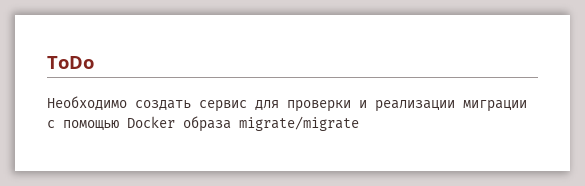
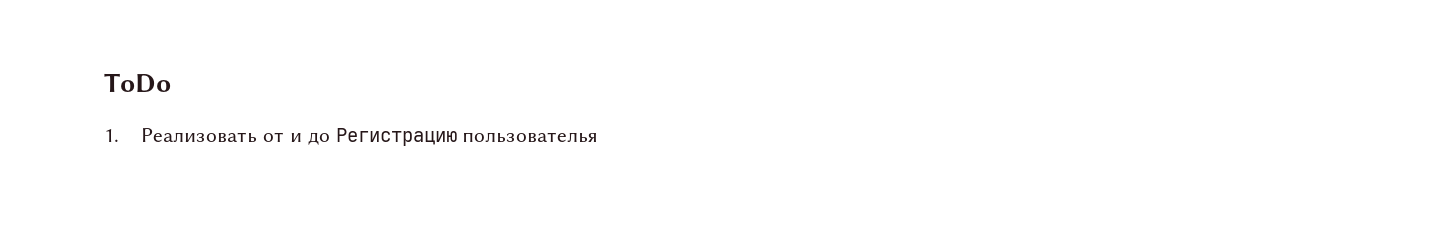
- Необходимо создать сервис для проверки и реализации миграции с помощью Docker образа migrate/migrate
+ 1. Реализовать от и до Регистрацию пользователья

